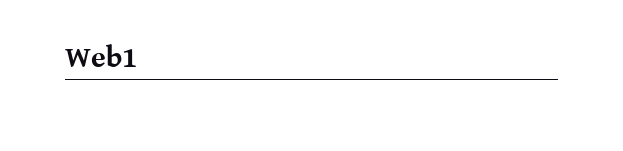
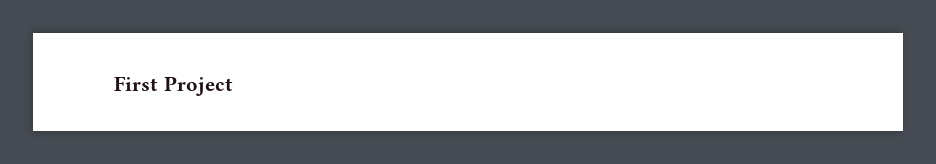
- Web1
+ First Project

